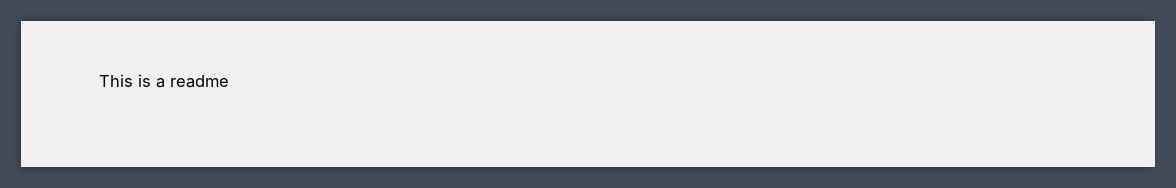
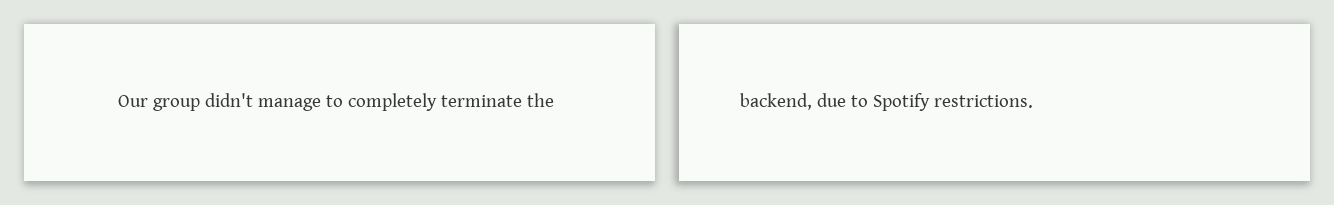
- This is a readme
+ Our group didn't manage to completely terminate the backend, due to Spotify restrictions.

